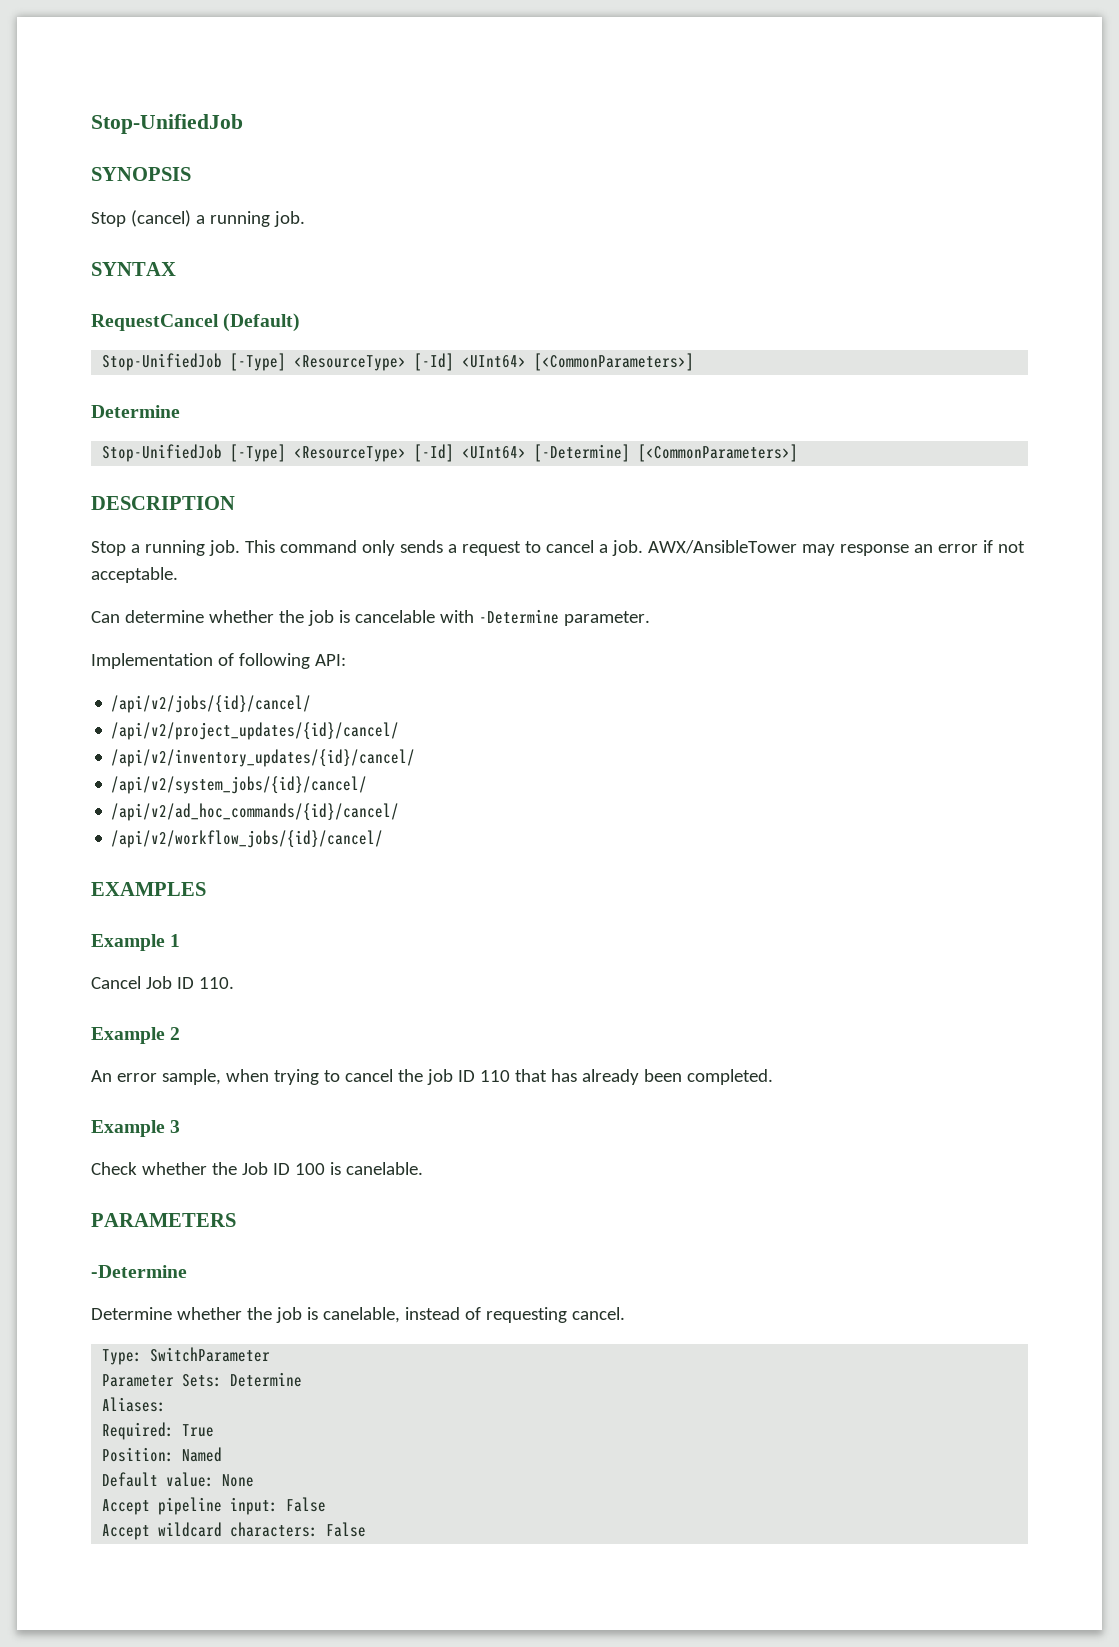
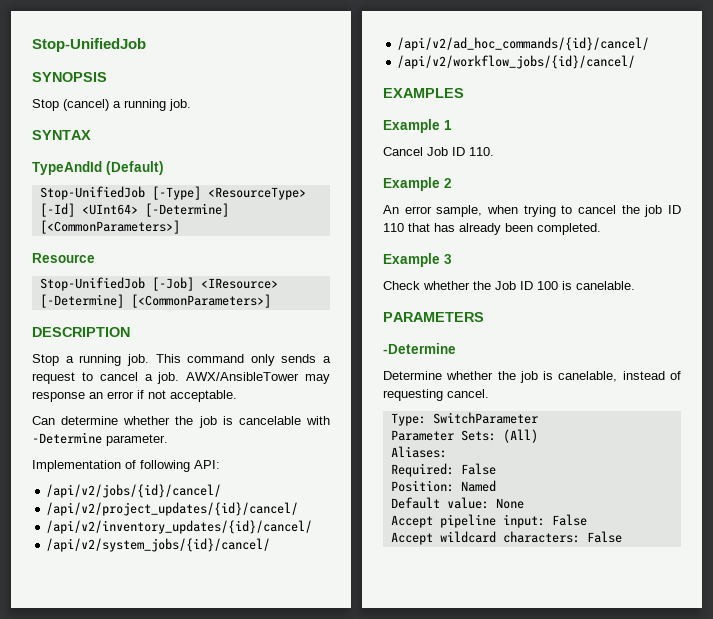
- RequestCancel (Default)
+ TypeAndId (Default)
- Stop-UnifiedJob [-Type] <ResourceType> [-Id] <UInt64> [<CommonParameters>]
- Determine
  Stop-UnifiedJob [-Type] <ResourceType> [-Id] <UInt64> [-Determine] [<CommonParameters>]
+ Resource
+ Stop-UnifiedJob [-Job] <IResource> [-Determine] [<CommonParameters>]
- Parameter Sets: Determine
+ Parameter Sets: (All)
- Required: True
+ Required: False

